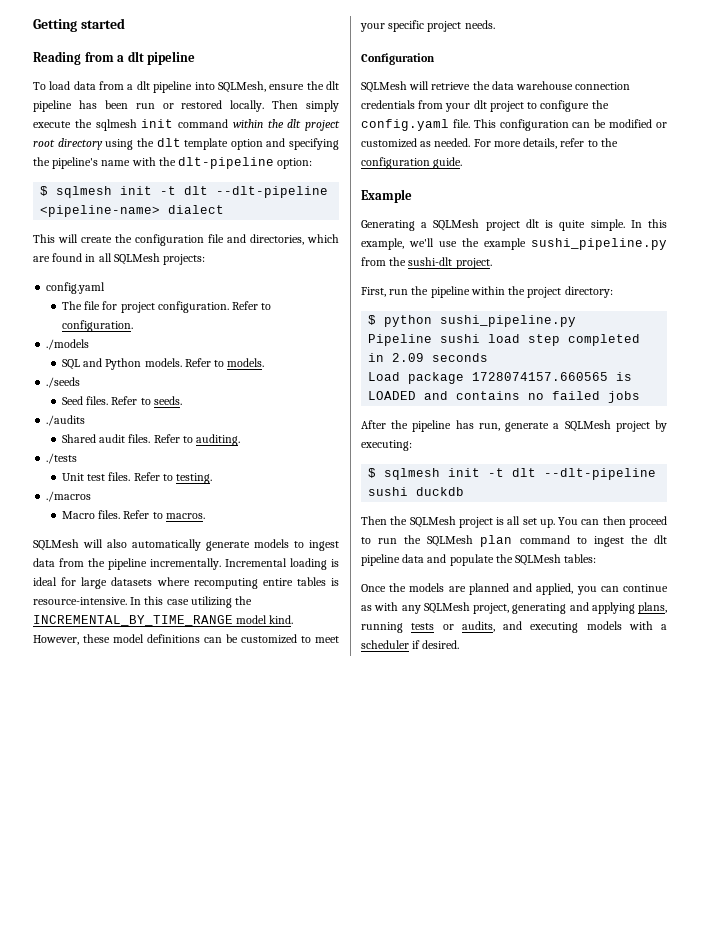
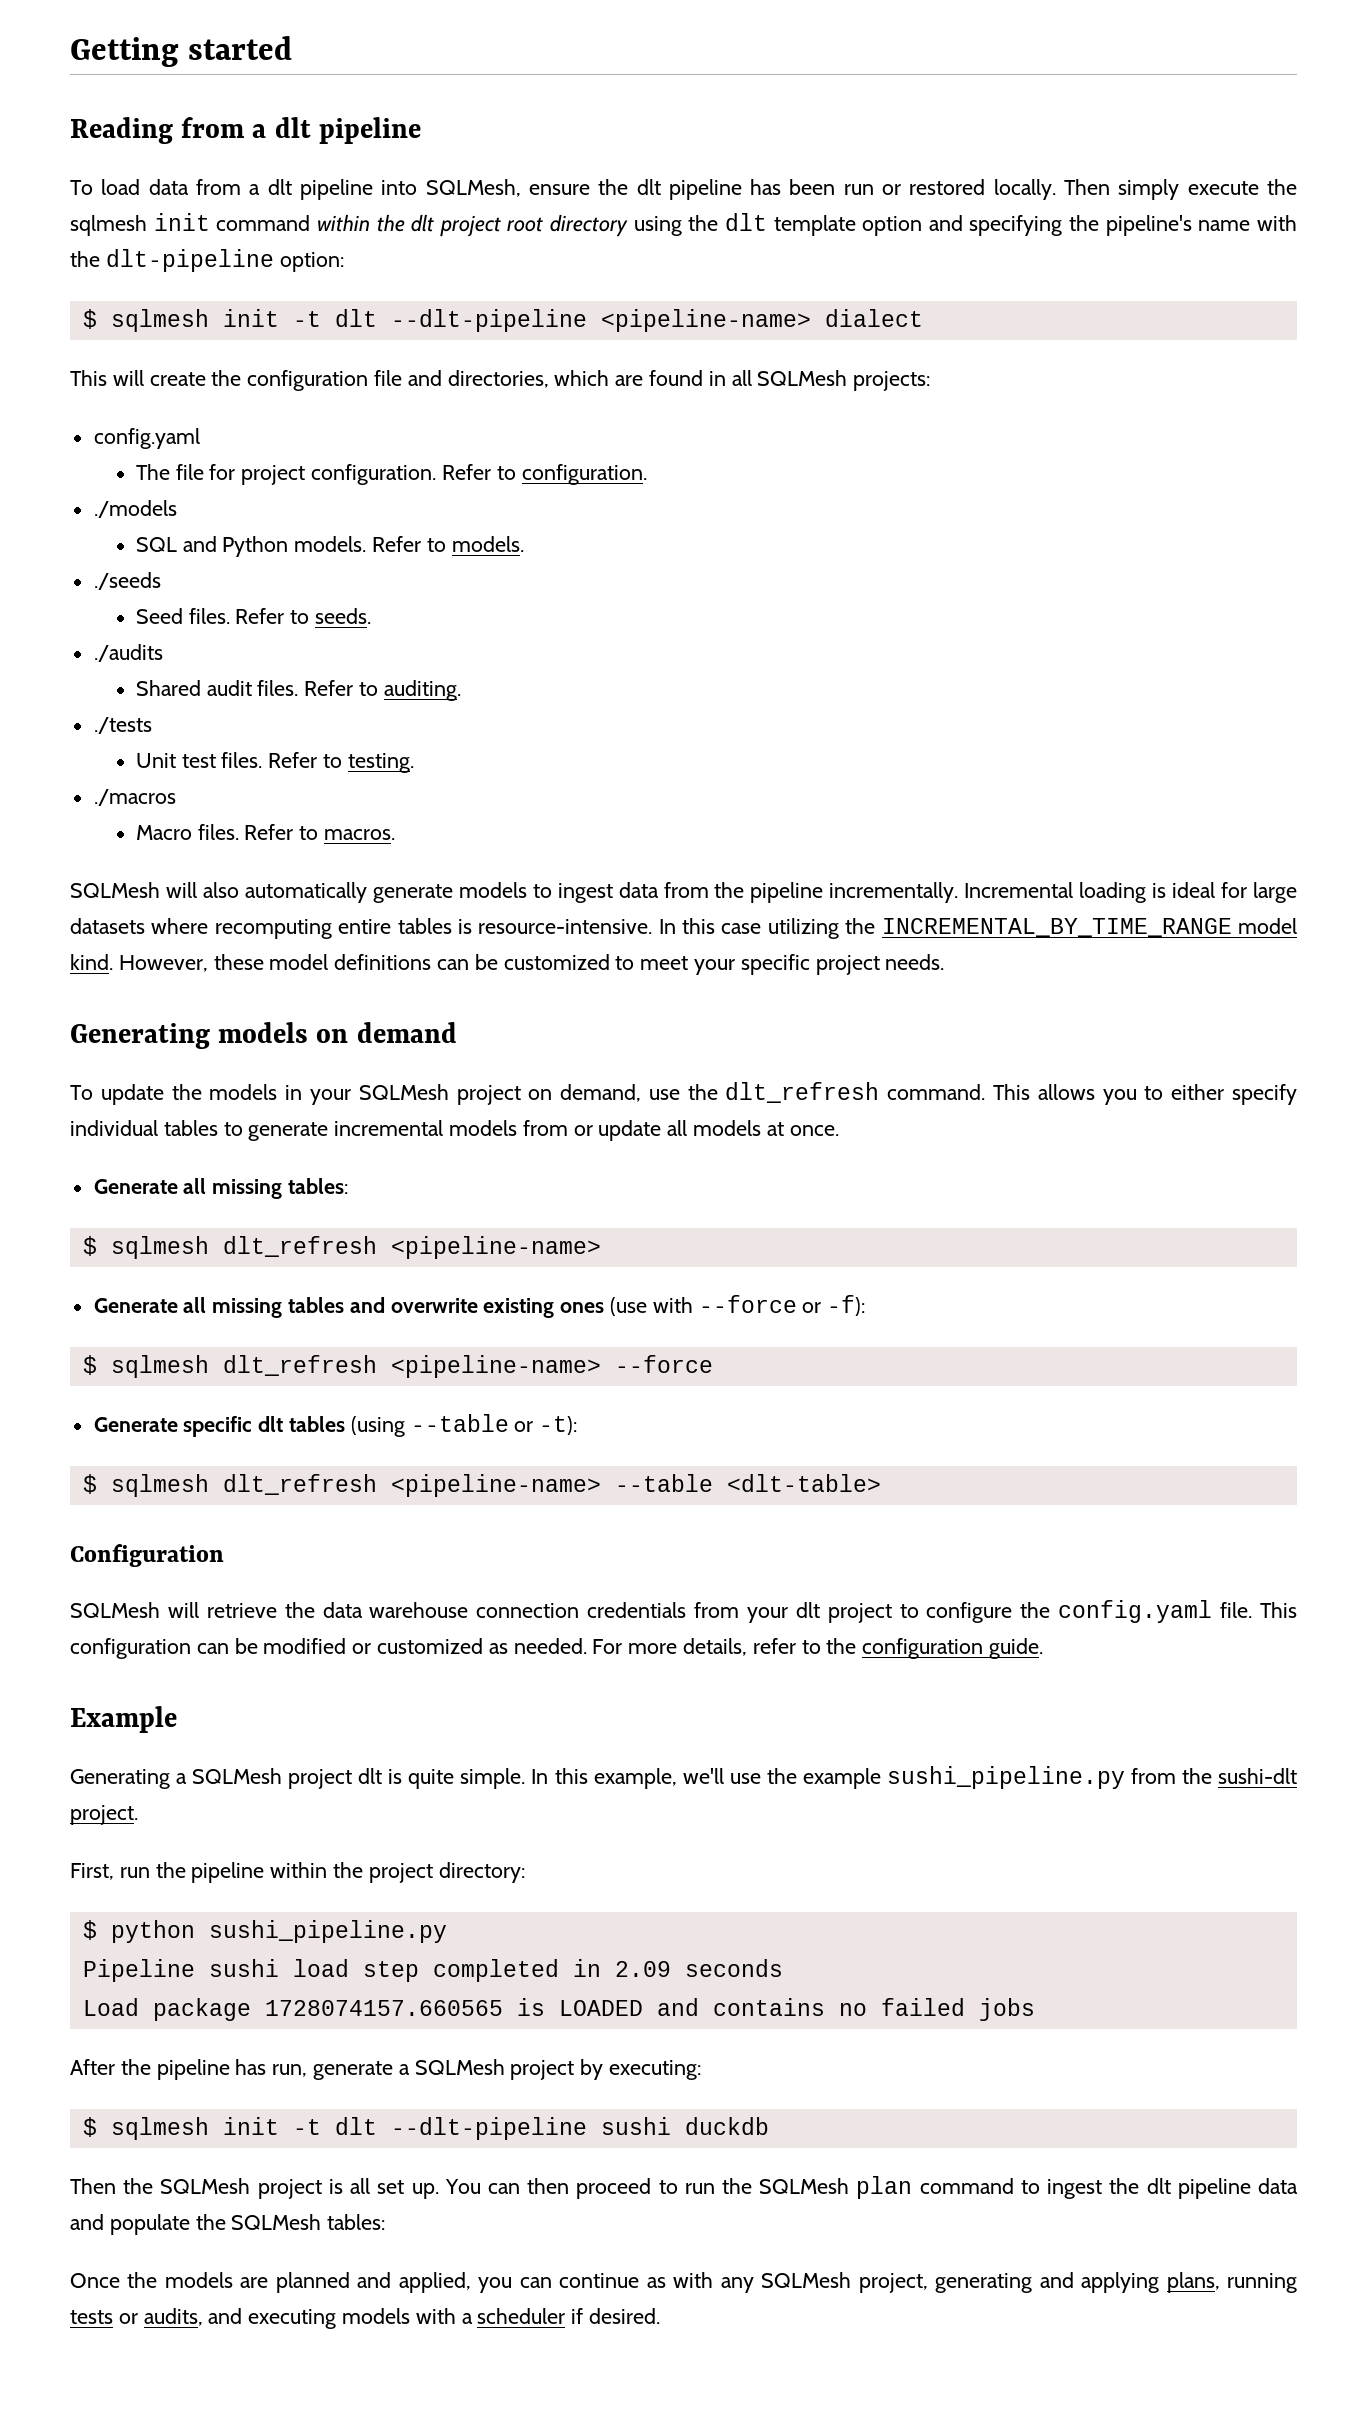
+ Generating models on demand
+ To update the models in your SQLMesh project on demand, use the dlt_refresh command. This allows you to either specify individual tables to generate incremental models from or update all models at once.
+ Generate all missing tables:
+ $ sqlmesh dlt_refresh <pipeline-name>
+ Generate all missing tables and overwrite existing ones (use with --force or -f):
+ $ sqlmesh dlt_refresh <pipeline-name> --force
+ Generate specific dlt tables (using --table or -t):
+ $ sqlmesh dlt_refresh <pipeline-name> --table <dlt-table>

